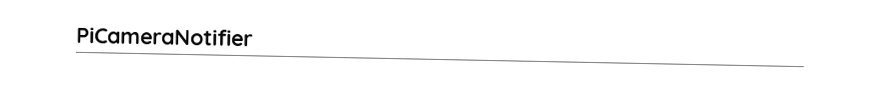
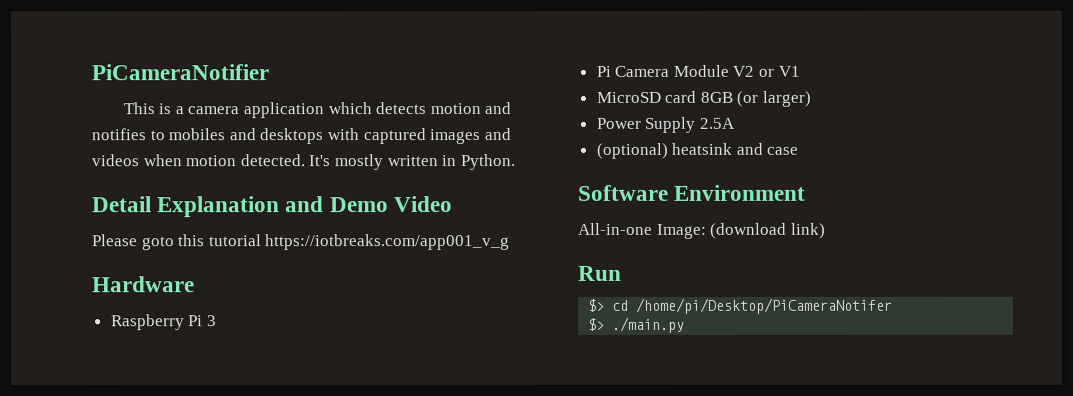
+ This is a camera application which detects motion and notifies to mobiles and desktops with captured images and videos when motion detected. It's mostly written in Python.
+ Detail Explanation and Demo Video
+ Please goto this tutorial https://iotbreaks.com/app001_v_g
+ Hardware
+ Raspberry Pi 3
+ Pi Camera Module V2 or V1
+ MicroSD card 8GB (or larger)
+ Power Supply 2.5A
+ (optional) heatsink and case
+ Software Environment
+ All-in-one Image: (download link)
+ Run
+ $> cd /home/pi/Desktop/PiCameraNotifer
+ $> ./main.py

